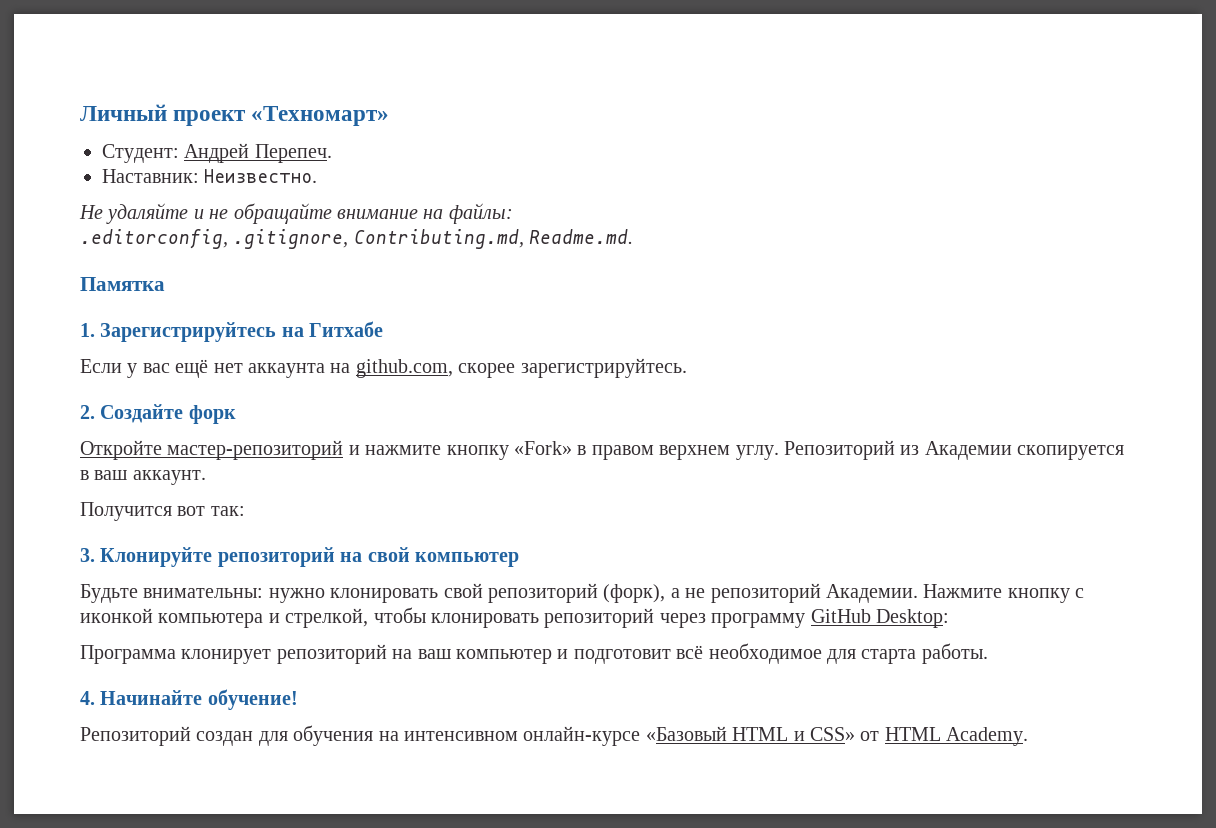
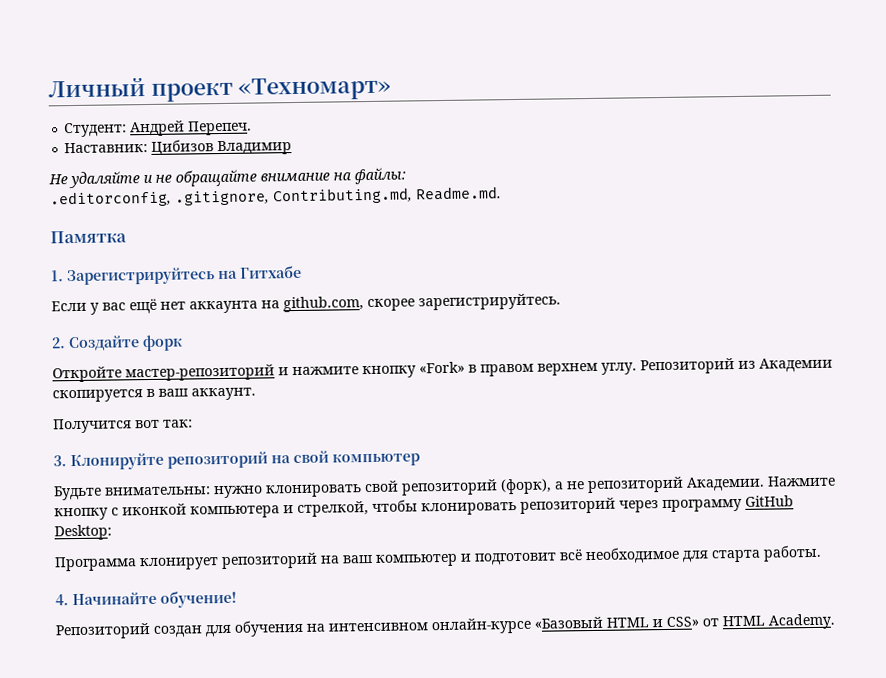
- Наставник: Неизвестно.
+ Наставник: Цибизов Владимир

